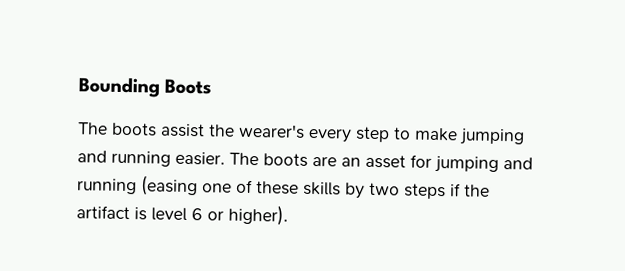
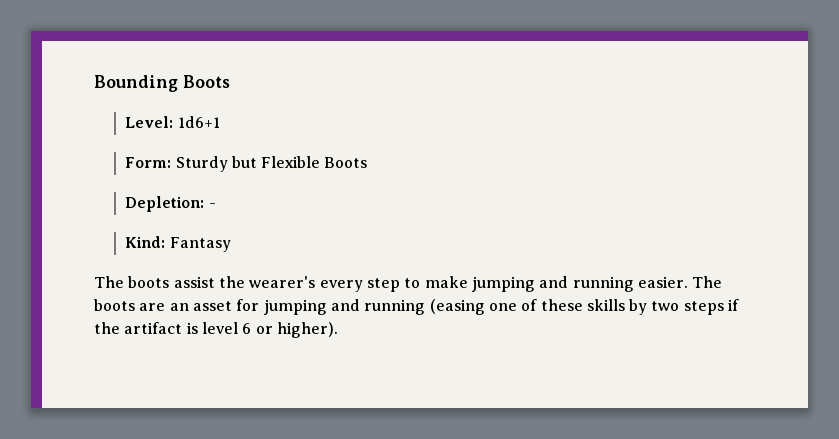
+ Level: 1d6+1
+ Form: Sturdy but Flexible Boots
+ Depletion: -
+ Kind: Fantasy

